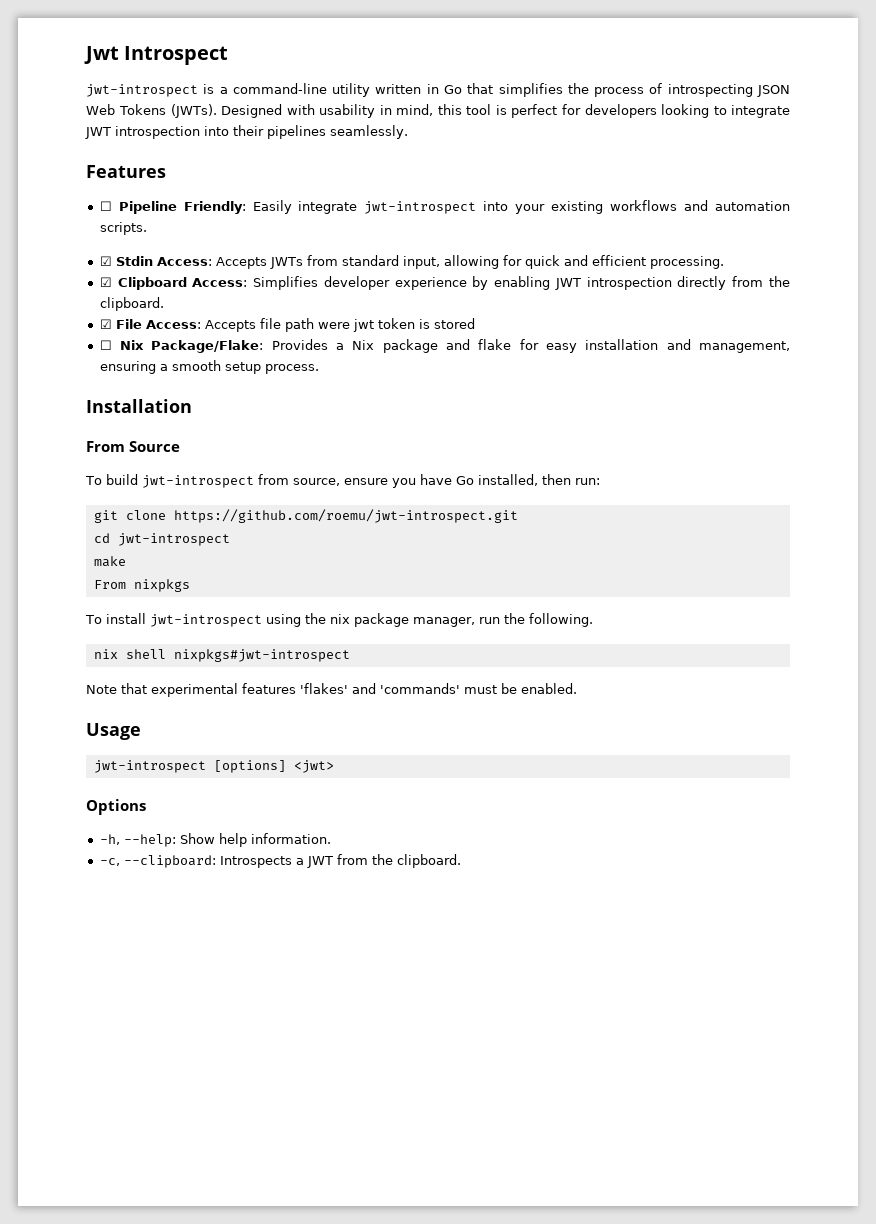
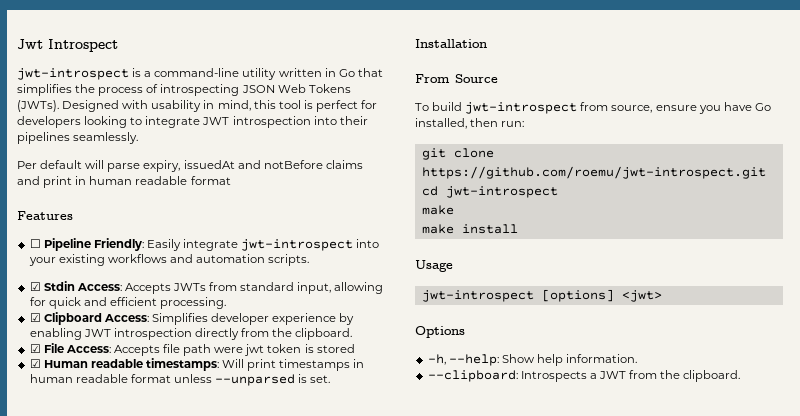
+ Per default will parse expiry, issuedAt and notBefore claims and print in human readable format
- ☐ Nix Package/Flake: Provides a Nix package and flake for easy installation and management, ensuring a smooth setup process.
+ ☑ Human readable timestamps: Will print timestamps in human readable format unless --unparsed is set.
- From nixpkgs
- To install jwt-introspect using the nix package manager, run the following.
- nix shell nixpkgs#jwt-introspect
- Note that experimental features 'flakes' and 'commands' must be enabled.
+ make install
- -c, --clipboard: Introspects a JWT from the clipboard.
+ --clipboard: Introspects a JWT from the clipboard.

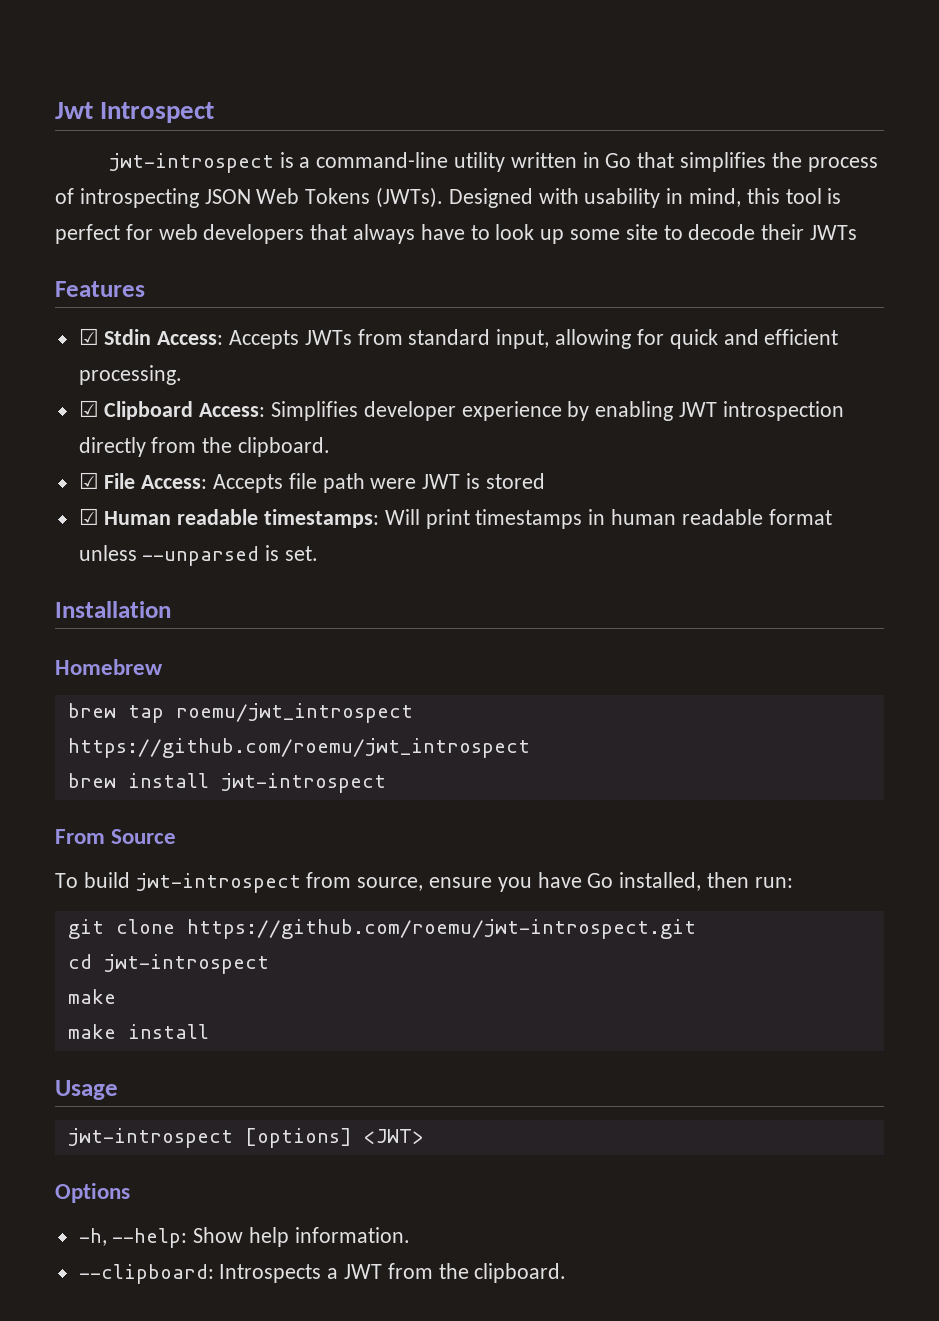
- Designed with usability in mind, this tool is perfect for developers looking to integrate JWT introspection into their pipelines seamlessly.
- Per default will parse expiry, issuedAt and notBefore claims and print in human readable format
+ Designed with usability in mind, this tool is perfect for web developers that always have to look up some site to decode their JWTs
  Features
- ☐ Pipeline Friendly: Easily integrate jwt-introspect into your existing workflows and automation scripts.
- ☑ File Access: Accepts file path were jwt token is stored
+ ☑ File Access: Accepts file path were JWT is stored
+ Homebrew
+ brew tap roemu/jwt_introspect https://github.com/roemu/jwt_introspect
+ brew install jwt-introspect
- jwt-introspect [options] <jwt>
+ jwt-introspect [options] <JWT>

